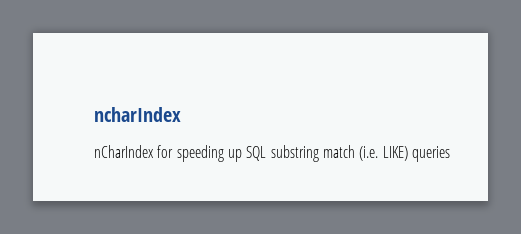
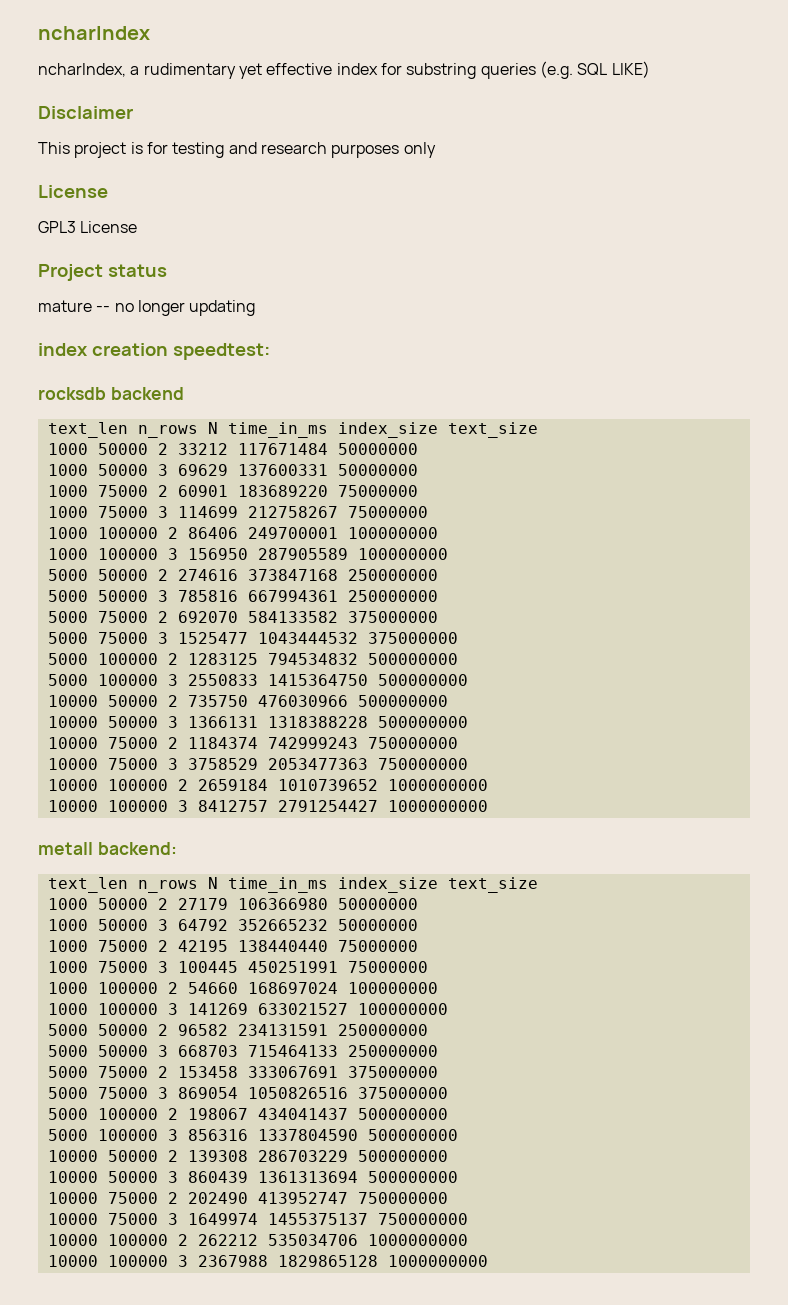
- nCharIndex for speeding up SQL substring match (i.e. LIKE) queries
+ ncharIndex, a rudimentary yet effective index for substring queries (e.g. SQL LIKE)
+ Disclaimer
+ This project is for testing and research purposes only
+ License
+ GPL3 License
+ Project status
+ mature -- no longer updating
+ index creation speedtest:
+ rocksdb backend
+ text_len n_rows N time_in_ms index_size text_size
+ 1000 50000 2 33212 117671484 50000000
+ 1000 50000 3 69629 137600331 50000000
+ 1000 75000 2 60901 183689220 75000000
+ 1000 75000 3 114699 212758267 75000000
+ 1000 100000 2 86406 249700001 100000000
+ 1000 100000 3 156950 287905589 100000000
+ 5000 50000 2 274616 373847168 250000000
+ 5000 50000 3 785816 667994361 250000000
+ 5000 75000 2 692070 584133582 375000000
+ 5000 75000 3 1525477 1043444532 375000000
+ 5000 100000 2 1283125 794534832 500000000
+ 5000 100000 3 2550833 1415364750 500000000
+ 10000 50000 2 735750 476030966 500000000
+ 10000 50000 3 1366131 1318388228 500000000
+ 10000 75000 2 1184374 742999243 750000000
+ 10000 75000 3 3758529 2053477363 750000000
+ 10000 100000 2 2659184 1010739652 1000000000
+ 10000 100000 3 8412757 2791254427 1000000000
+ metall backend:
+ text_len n_rows N time_in_ms index_size text_size
+ 1000 50000 2 27179 106366980 50000000
+ 1000 50000 3 64792 352665232 50000000
+ 1000 75000 2 42195 138440440 75000000
+ 1000 75000 3 100445 450251991 75000000
+ 1000 100000 2 54660 168697024 100000000
+ 1000 100000 3 141269 633021527 100000000
+ 5000 50000 2 96582 234131591 250000000
+ 5000 50000 3 668703 715464133 250000000
+ 5000 75000 2 153458 333067691 375000000
+ 5000 75000 3 869054 1050826516 375000000
+ 5000 100000 2 198067 434041437 500000000
+ 5000 100000 3 856316 1337804590 500000000
+ 10000 50000 2 139308 286703229 500000000
+ 10000 50000 3 860439 1361313694 500000000
+ 10000 75000 2 202490 413952747 750000000
+ 10000 75000 3 1649974 1455375137 750000000
+ 10000 100000 2 262212 535034706 1000000000
+ 10000 100000 3 2367988 1829865128 1000000000

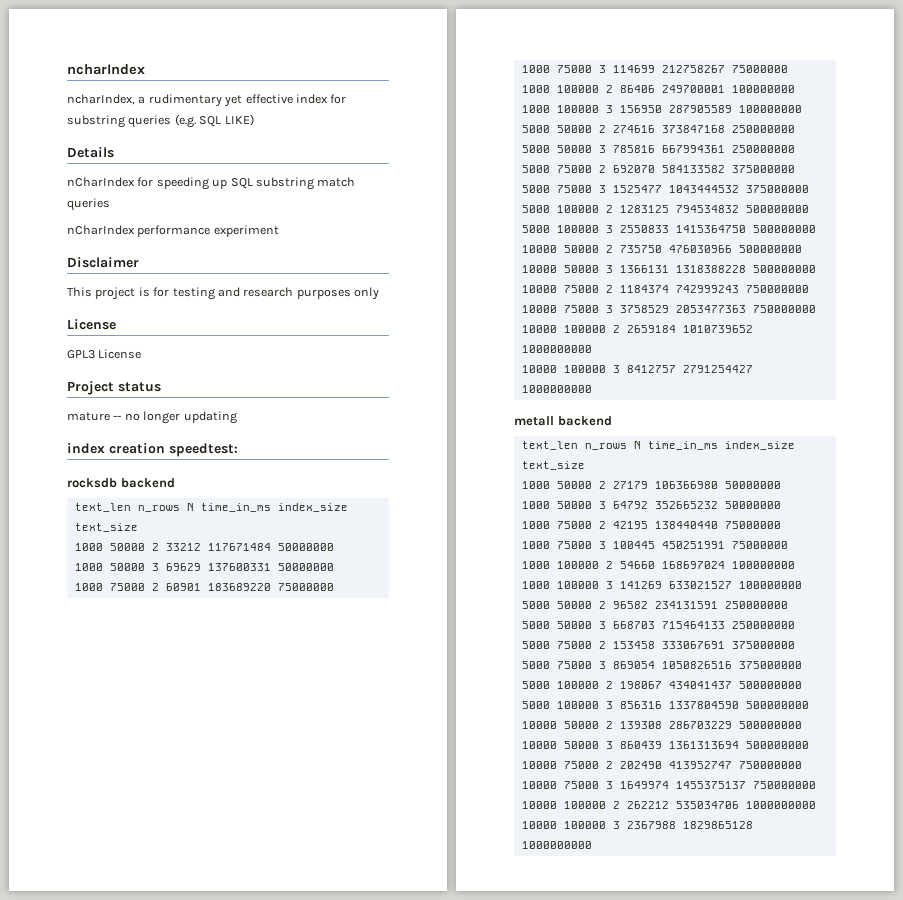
+ Details
+ nCharIndex for speeding up SQL substring match queries
+ nCharIndex performance experiment
- metall backend:
+ metall backend

